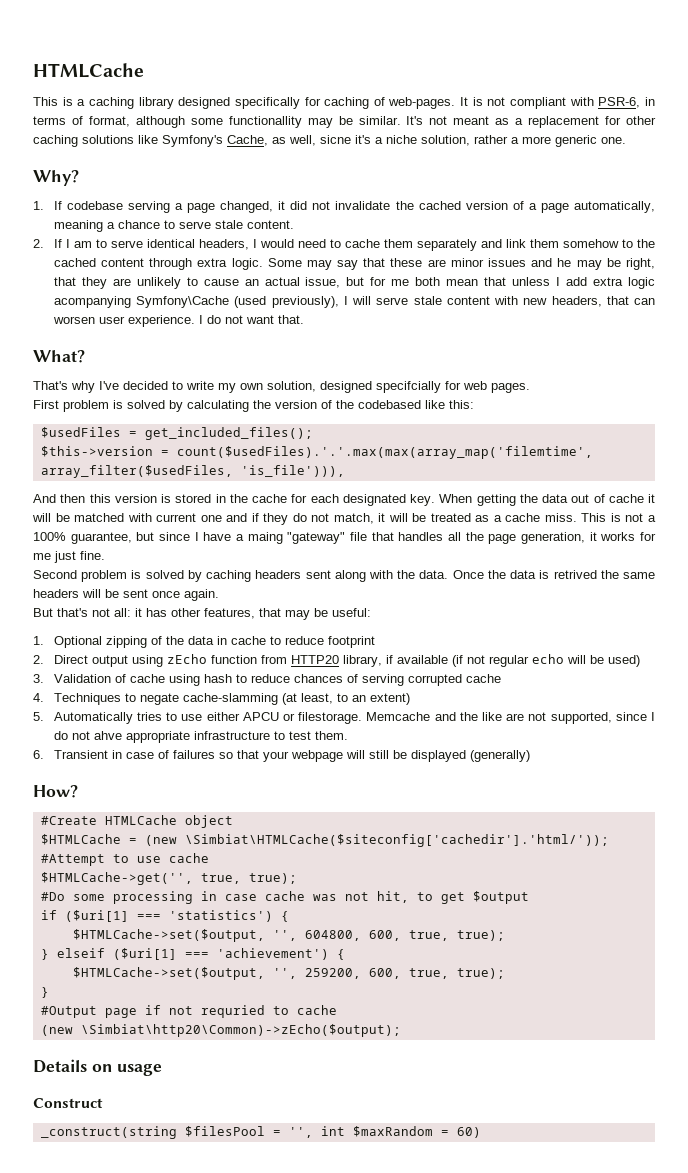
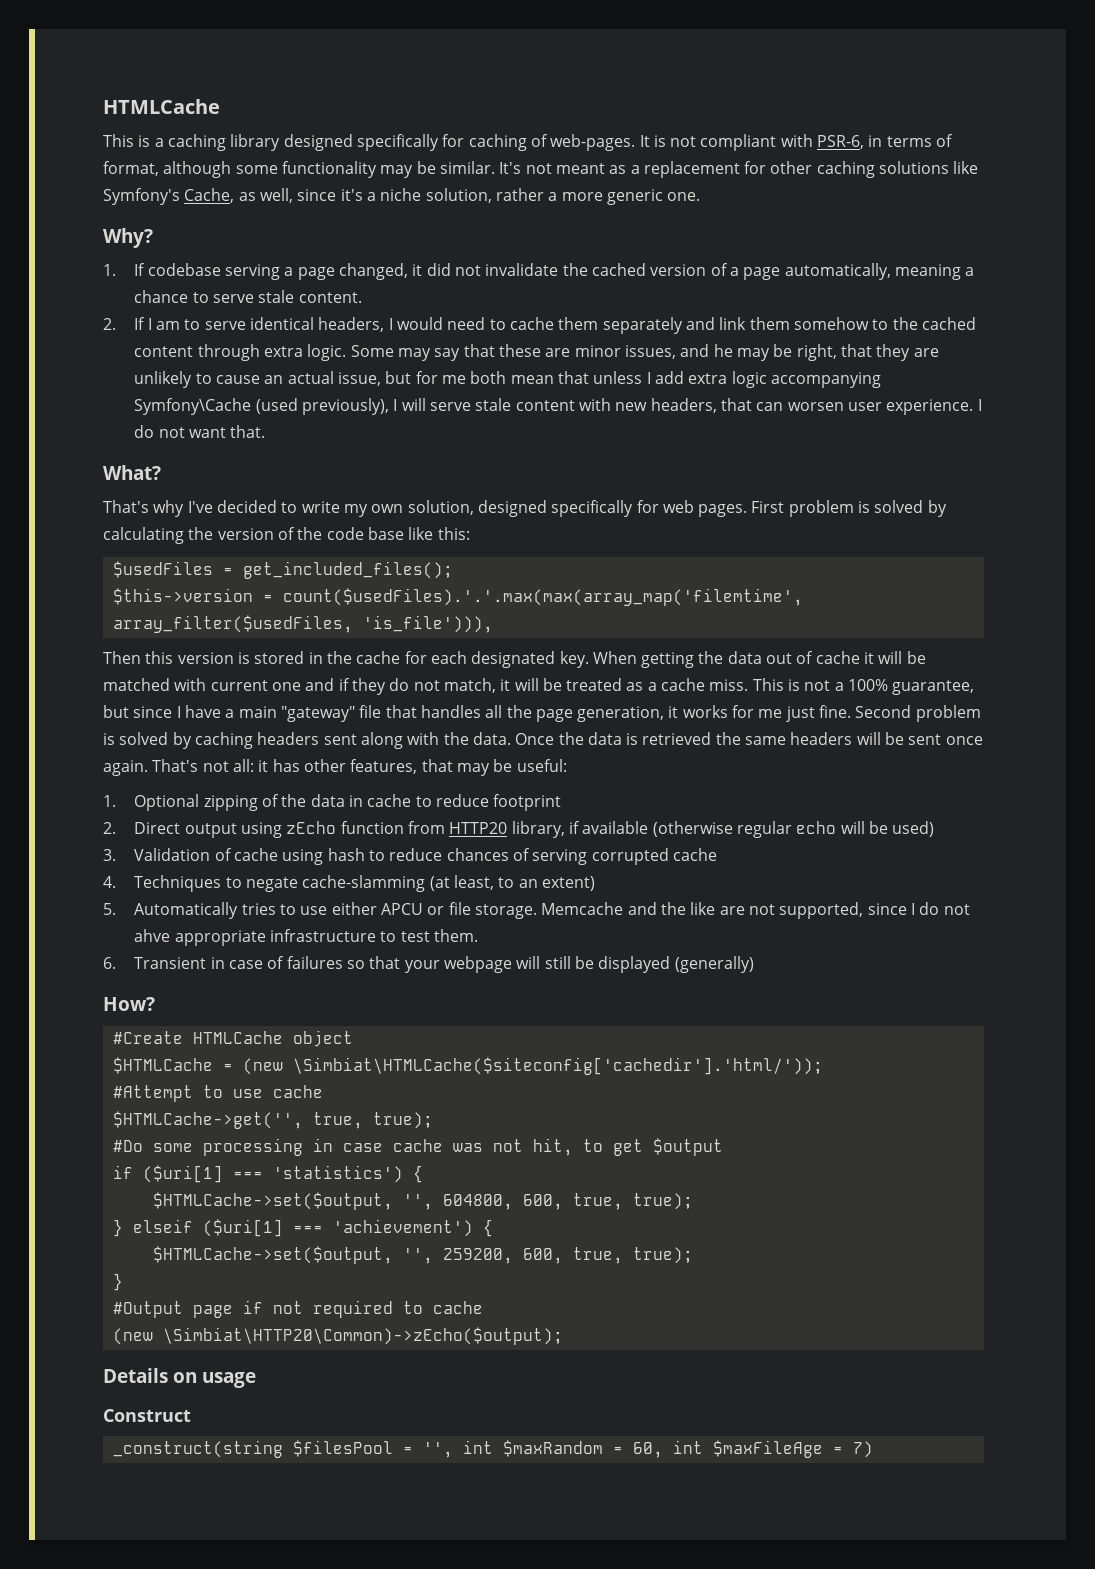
- It is not compliant with PSR-6, in terms of format, although some functionallity may be similar.
+ It is not compliant with PSR-6, in terms of format, although some functionality may be similar.
- It's not meant as a replacement for other caching solutions like Symfony's Cache, as well, sicne it's a niche solution, rather a more generic one.
+ It's not meant as a replacement for other caching solutions like Symfony's Cache, as well, since it's a niche solution, rather a more generic one.
- Some may say that these are minor issues and he may be right, that they are unlikely to cause an actual issue, but for me both mean that unless I add extra logic acompanying Symfony\Cache (used previously), I will serve stale content with new headers, that can worsen user experience.
+ Some may say that these are minor issues, and he may be right, that they are unlikely to cause an actual issue, but for me both mean that unless I add extra logic accompanying Symfony\Cache (used previously), I will serve stale content with new headers, that can worsen user experience.
- That's why I've decided to write my own solution, designed specifcially for web pages.
- First problem is solved by calculating the version of the codebased like this:
+ That's why I've decided to write my own solution, designed specifically for web pages. First problem is solved by calculating the version of the code base like this:
- And then this version is stored in the cache for each designated key.
+ Then this version is stored in the cache for each designated key.
- This is not a 100% guarantee, but since I have a maing "gateway" file that handles all the page generation, it works for me just fine.
- Second problem is solved by caching headers sent along with the data.
+ This is not a 100% guarantee, but since I have a main "gateway" file that handles all the page generation, it works for me just fine. Second problem is solved by caching headers sent along with the data.
- Once the data is retrived the same headers will be sent once again.
- But that's not all: it has other features, that may be useful:
+ Once the data is retrieved the same headers will be sent once again. That's not all: it has other features, that may be useful:
- 2. Direct output using zEcho function from HTTP20 library, if available (if not regular echo will be used)
+ 2. Direct output using zEcho function from HTTP20 library, if available (otherwise regular echo will be used)
- 5. Automatically tries to use either APCU or filestorage.
+ 5. Automatically tries to use either APCU or file storage.
- #Output page if not requried to cache
+ #Output page if not required to cache
- (new \Simbiat\http20\Common)->zEcho($output);
+ (new \Simbiat\HTTP20\Common)->zEcho($output);
- _construct(string $filesPool = '', int $maxRandom = 60)
+ _construct(string $filesPool = '', int $maxRandom = 60, int $maxFileAge = 7)

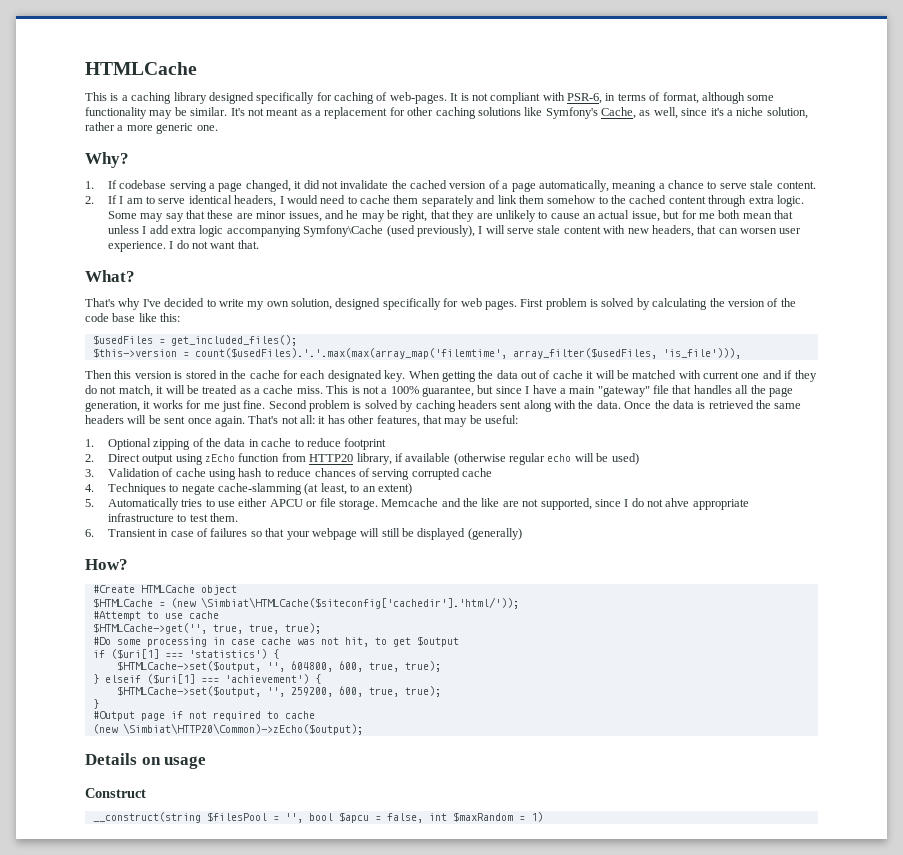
- $HTMLCache->get('', true, true);
+ $HTMLCache->get('', true, true, true);
- _construct(string $filesPool = '', int $maxRandom = 60, int $maxFileAge = 7)
+ __construct(string $filesPool = '', bool $apcu = false, int $maxRandom = 1)

